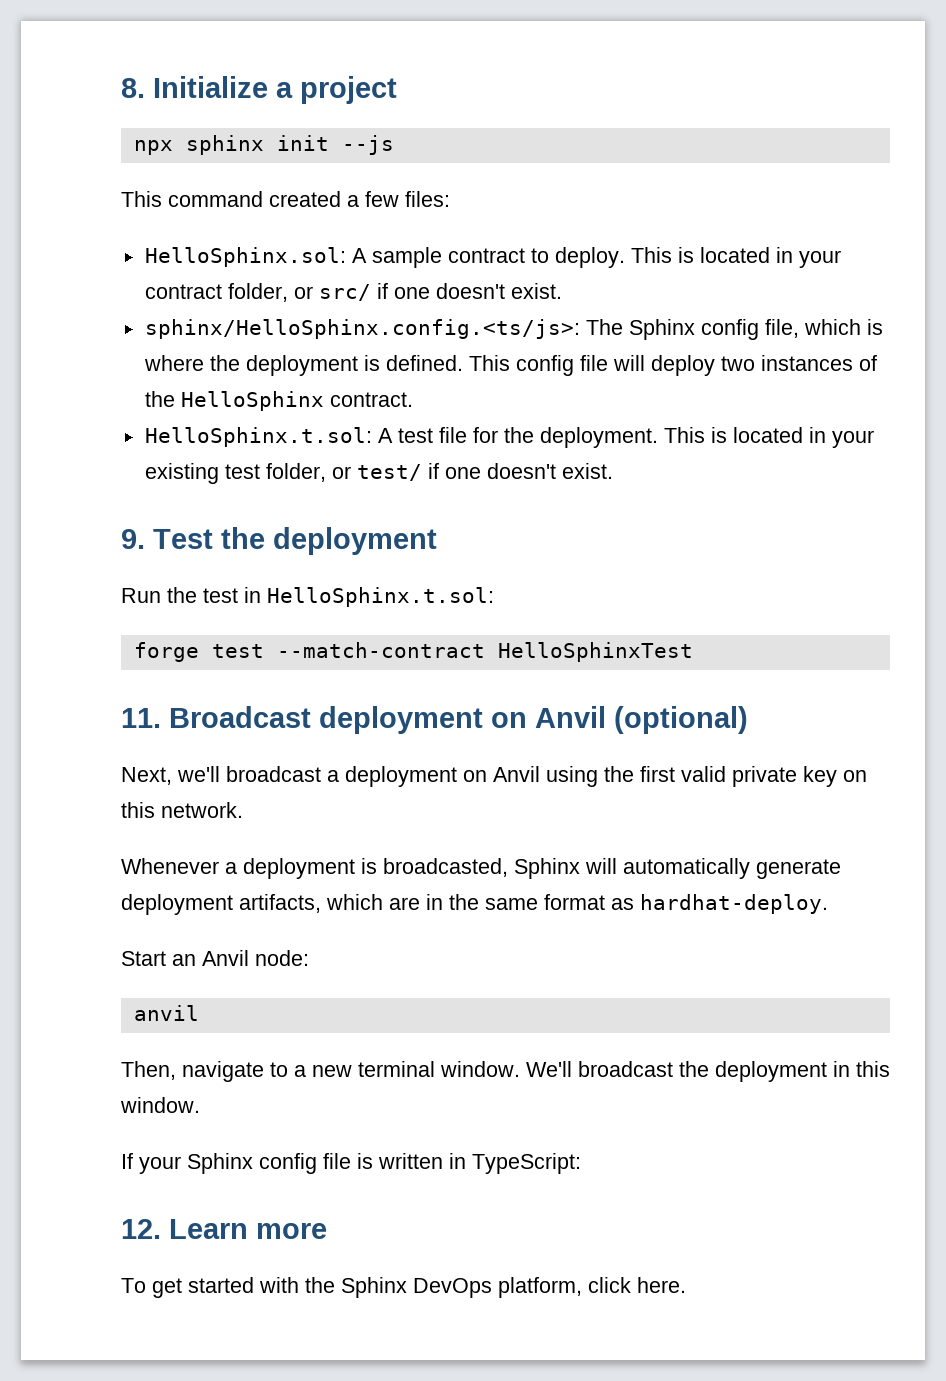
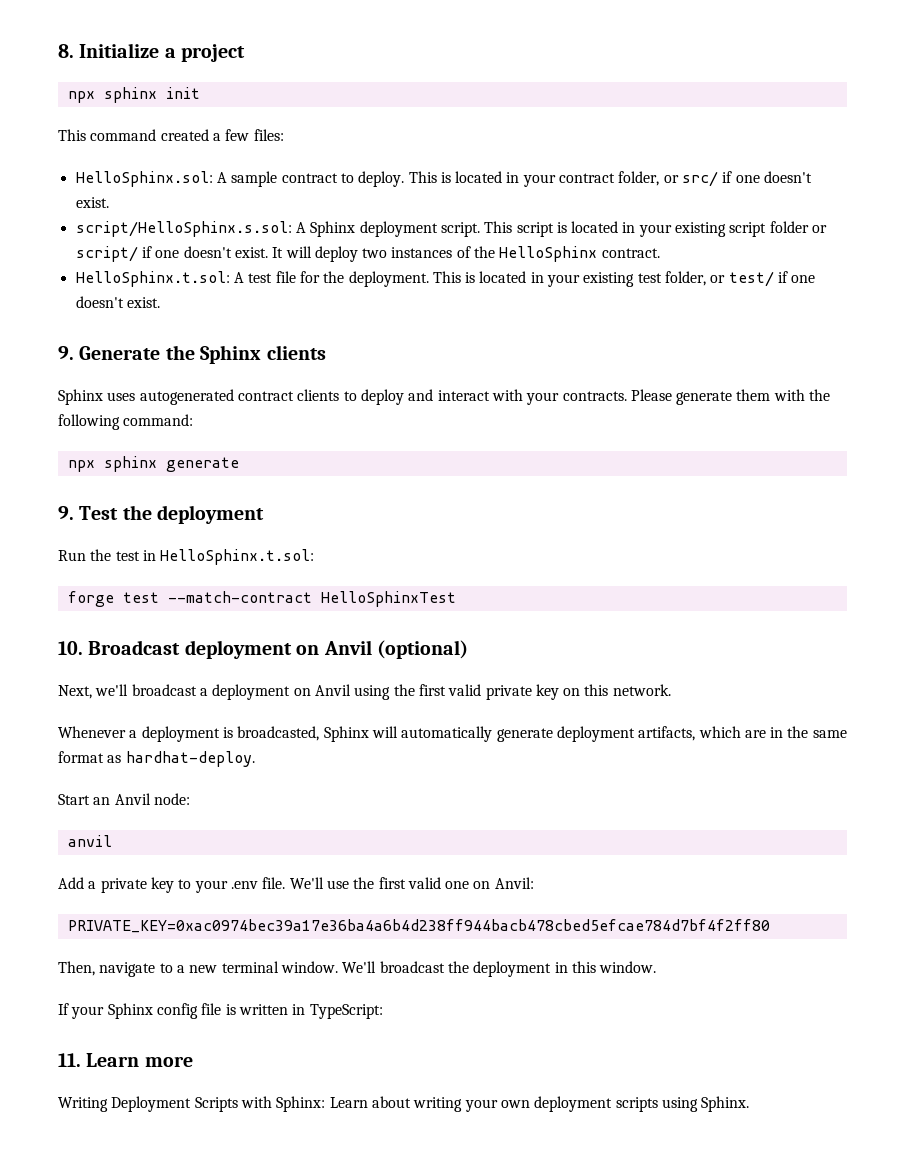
- npx sphinx init --js
+ npx sphinx init
- sphinx/HelloSphinx.config.<ts/js>: The Sphinx config file, which is where the deployment is defined. This config file will deploy two instances of the HelloSphinx contract.
+ script/HelloSphinx.s.sol: A Sphinx deployment script. This script is located in your existing script folder or script/ if one doesn't exist. It will deploy two instances of the HelloSphinx contract.
+ 9. Generate the Sphinx clients
+ Sphinx uses autogenerated contract clients to deploy and interact with your contracts. Please generate them with the following command:
+ npx sphinx generate
- 11. Broadcast deployment on Anvil (optional)
+ 10. Broadcast deployment on Anvil (optional)
+ Add a private key to your .env file. We'll use the first valid one on Anvil:
+ PRIVATE_KEY=0xac0974bec39a17e36ba4a6b4d238ff944bacb478cbed5efcae784d7bf4f2ff80
- 12. Learn more
+ 11. Learn more
- To get started with the Sphinx DevOps platform, click here.
+ Writing Deployment Scripts with Sphinx: Learn about writing your own deployment scripts using Sphinx.

